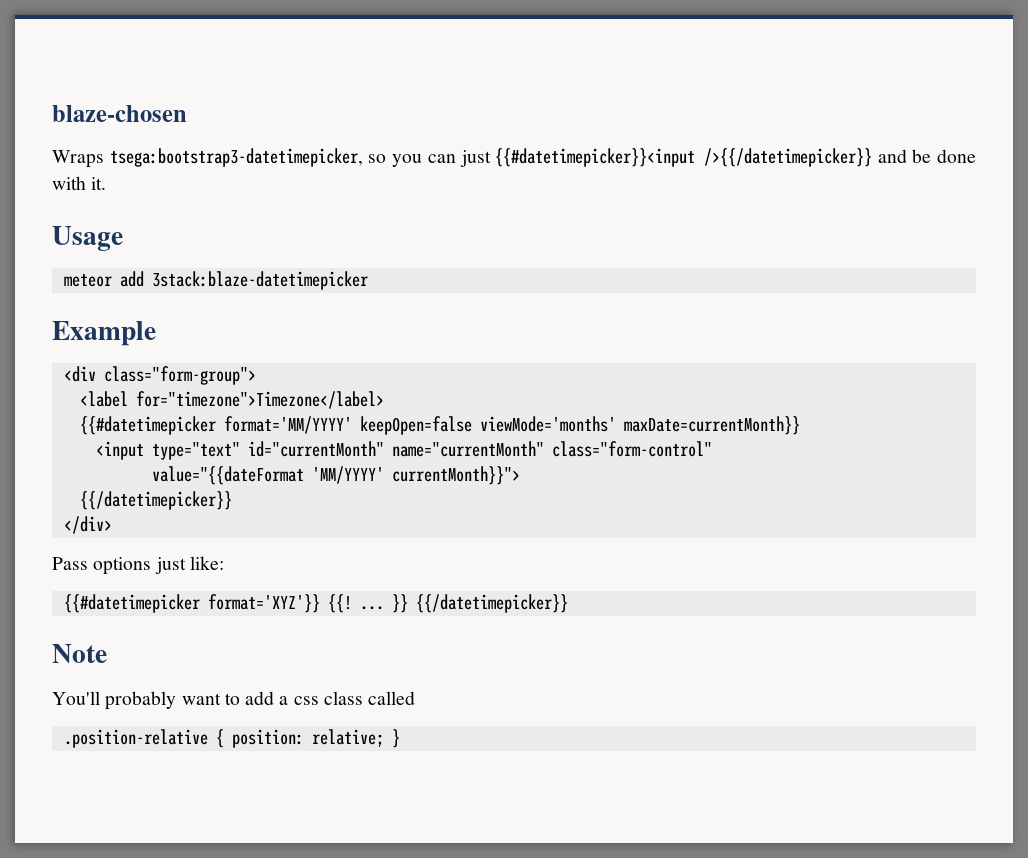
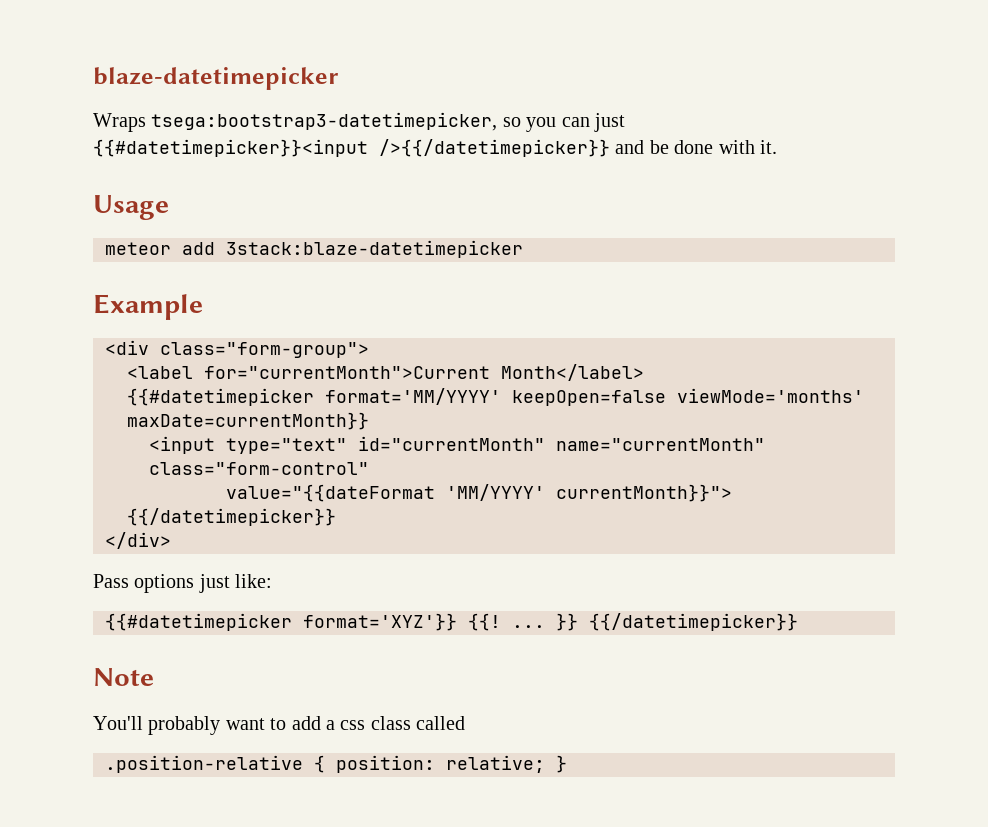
- blaze-chosen
+ blaze-datetimepicker
- <label for="timezone">Timezone</label>
+ <label for="currentMonth">Current Month</label>

